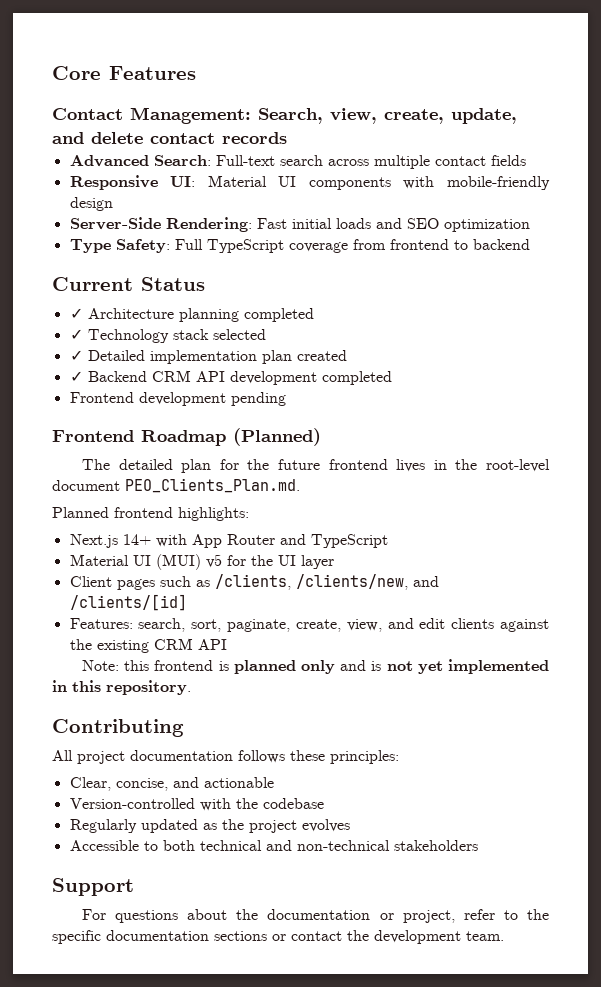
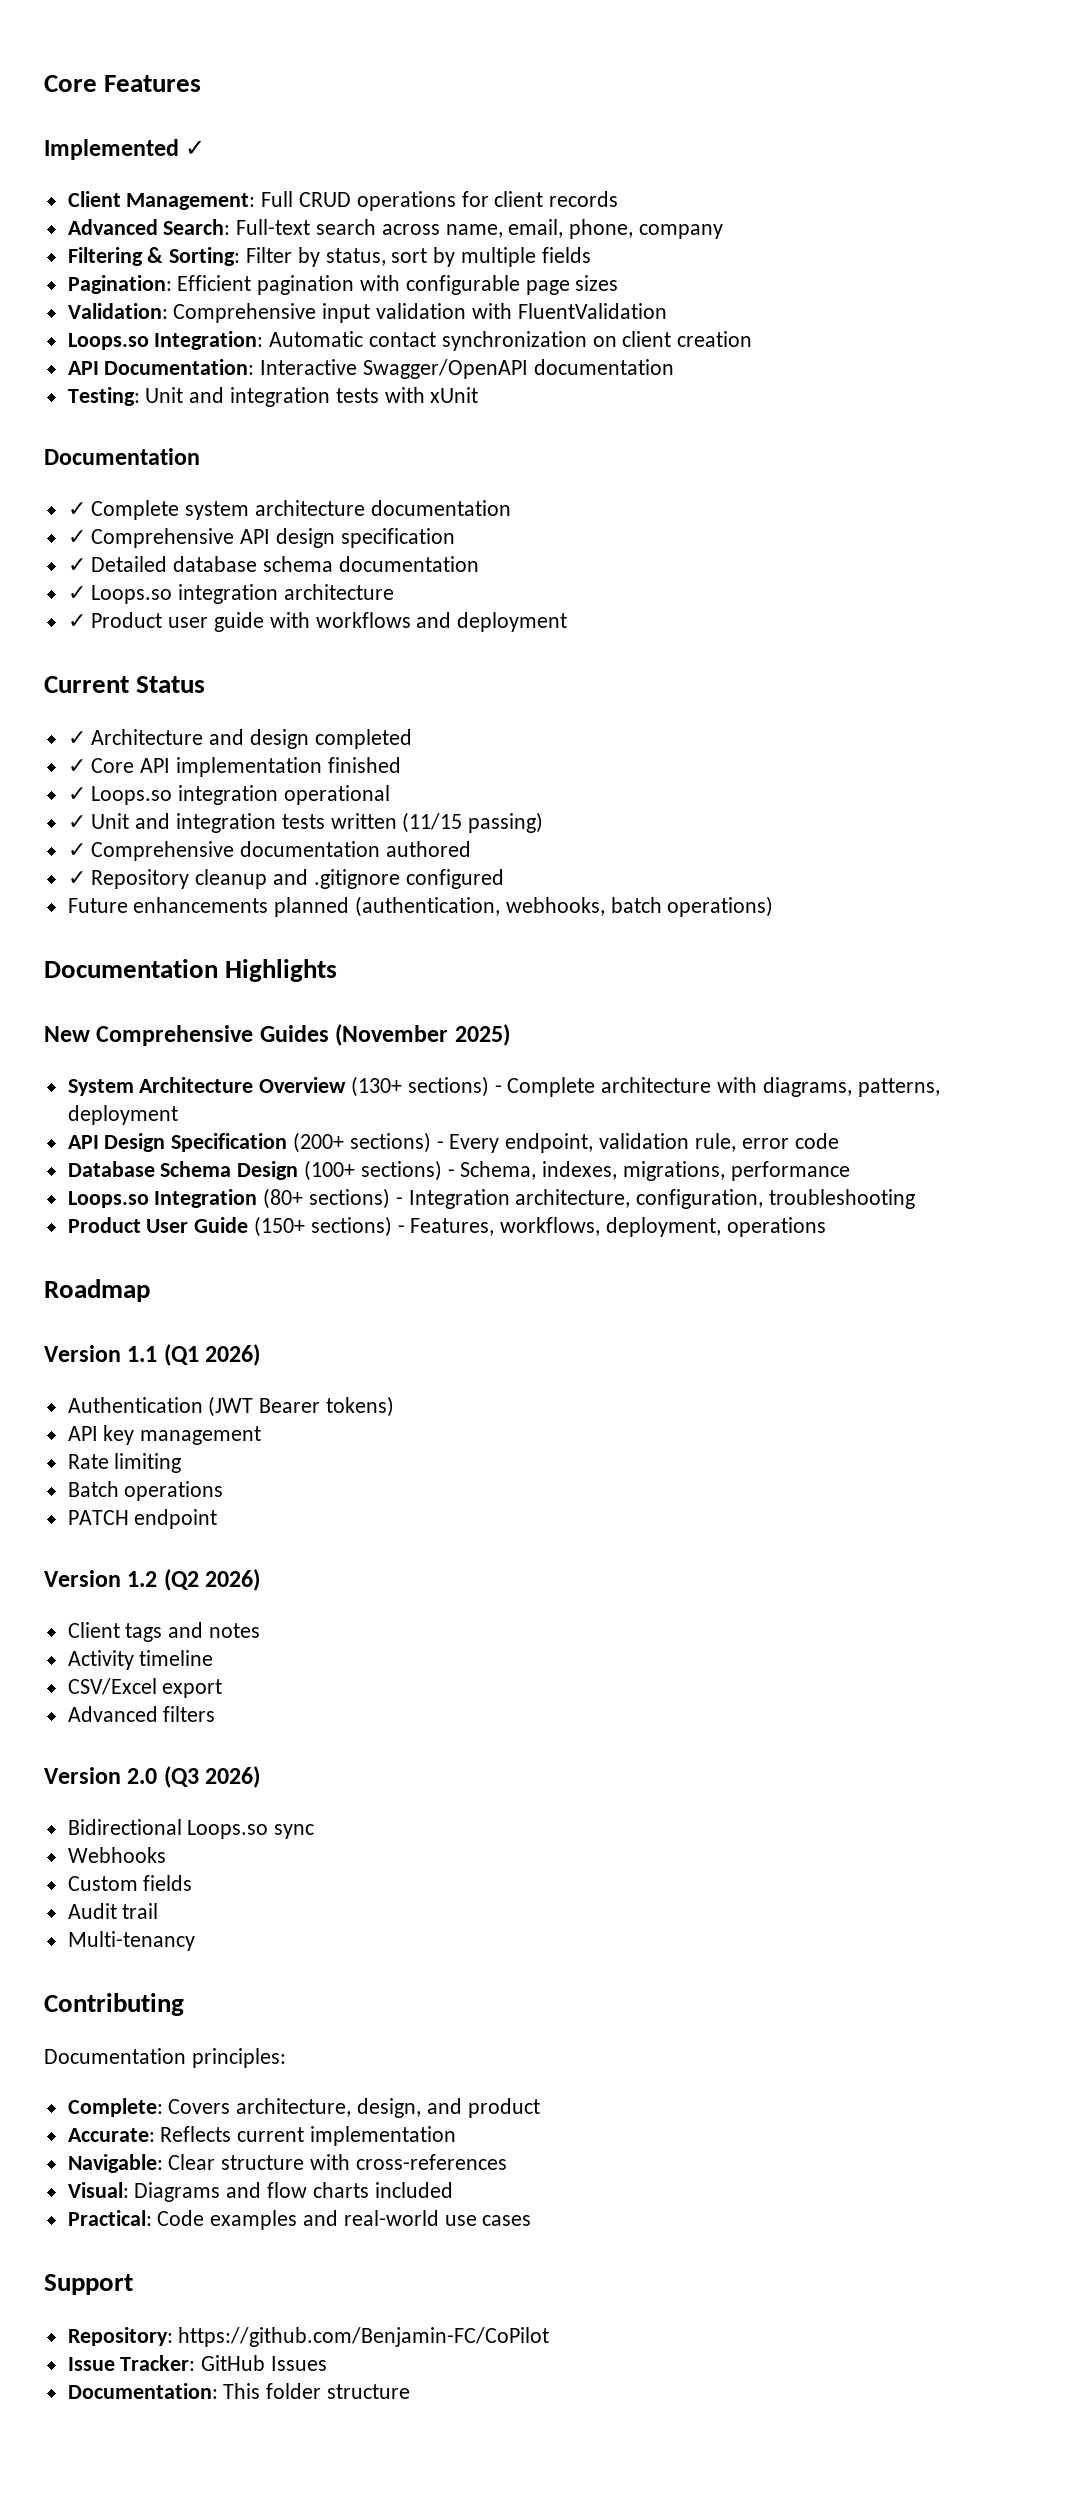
- Contact Management: Search, view, create, update, and delete contact records
+ Implemented ✓
+ Client Management: Full CRUD operations for client records
- Advanced Search: Full-text search across multiple contact fields
- Responsive UI: Material UI components with mobile-friendly design
- Server-Side Rendering: Fast initial loads and SEO optimization
- Type Safety: Full TypeScript coverage from frontend to backend
+ Advanced Search: Full-text search across name, email, phone, company
+ Filtering & Sorting: Filter by status, sort by multiple fields
+ Pagination: Efficient pagination with configurable page sizes
+ Validation: Comprehensive input validation with FluentValidation
+ Loops.so Integration: Automatic contact synchronization on client creation
+ API Documentation: Interactive Swagger/OpenAPI documentation
+ Testing: Unit and integration tests with xUnit
+ Documentation
+ ✓ Complete system architecture documentation
+ ✓ Comprehensive API design specification
+ ✓ Detailed database schema documentation
+ ✓ Loops.so integration architecture
+ ✓ Product user guide with workflows and deployment
- ✓ Architecture planning completed
+ ✓ Architecture and design completed
- ✓ Technology stack selected
- ✓ Detailed implementation plan created
- ✓ Backend CRM API development completed
- Frontend development pending
- Frontend Roadmap (Planned)
- The detailed plan for the future frontend lives in the root-level document PEO_Clients_Plan.md.
- Planned frontend highlights:
- Next.js 14+ with App Router and TypeScript
- Material UI (MUI) v5 for the UI layer
- Client pages such as /clients, /clients/new, and /clients/[id]
- Features: search, sort, paginate, create, view, and edit clients against the existing CRM API
- Note: this frontend is planned only and is not yet implemented in this repository.
+ ✓ Core API implementation finished
+ ✓ Loops.so integration operational
+ ✓ Unit and integration tests written (11/15 passing)
+ ✓ Comprehensive documentation authored
+ ✓ Repository cleanup and .gitignore configured
+ Future enhancements planned (authentication, webhooks, batch operations)
+ Documentation Highlights
+ New Comprehensive Guides (November 2025)
+ System Architecture Overview (130+ sections) - Complete architecture with diagrams, patterns, deployment
+ API Design Specification (200+ sections) - Every endpoint, validation rule, error code
+ Database Schema Design (100+ sections) - Schema, indexes, migrations, performance
+ Loops.so Integration (80+ sections) - Integration architecture, configuration, troubleshooting
+ Product User Guide (150+ sections) - Features, workflows, deployment, operations
+ Roadmap
+ Version 1.1 (Q1 2026)
+ Authentication (JWT Bearer tokens)
+ API key management
+ Rate limiting
+ Batch operations
+ PATCH endpoint
+ Version 1.2 (Q2 2026)
+ Client tags and notes
+ Activity timeline
+ CSV/Excel export
+ Advanced filters
+ Version 2.0 (Q3 2026)
+ Bidirectional Loops.so sync
+ Webhooks
+ Custom fields
+ Audit trail
+ Multi-tenancy
  Contributing
- All project documentation follows these principles:
- Clear, concise, and actionable
- Version-controlled with the codebase
- Regularly updated as the project evolves
- Accessible to both technical and non-technical stakeholders
+ Documentation principles:
+ Complete: Covers architecture, design, and product
+ Accurate: Reflects current implementation
+ Navigable: Clear structure with cross-references
+ Visual: Diagrams and flow charts included
+ Practical: Code examples and real-world use cases
  Support
- For questions about the documentation or project, refer to the specific documentation sections or contact the development team.
+ Repository: https://github.com/Benjamin-FC/CoPilot
+ Issue Tracker: GitHub Issues
+ Documentation: This folder structure

